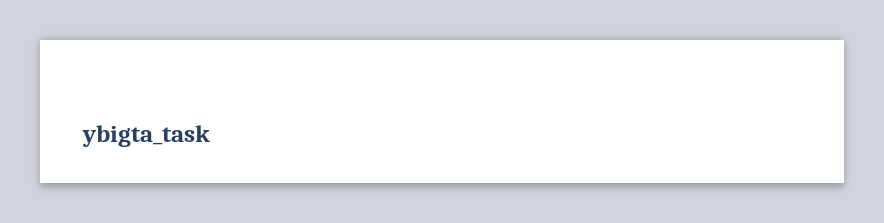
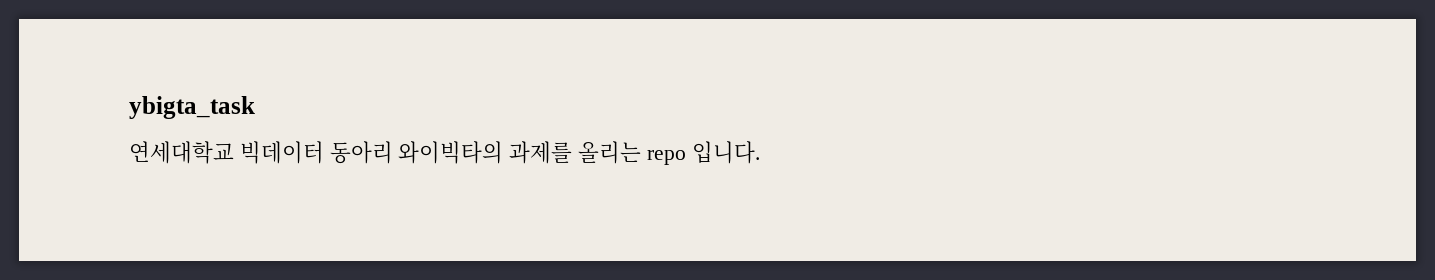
+ 연세대학교 빅데이터 동아리 와이빅타의 과제를 올리는 repo 입니다.

